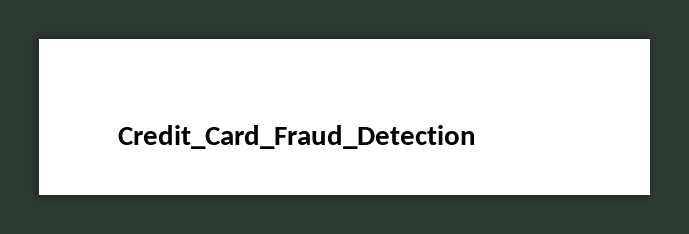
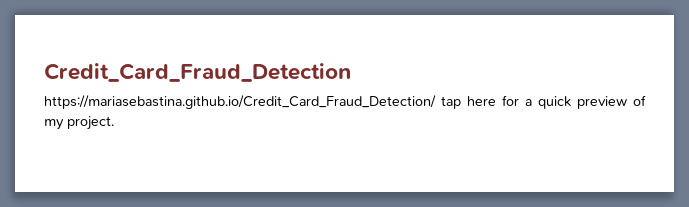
+ https://mariasebastina.github.io/Credit_Card_Fraud_Detection/ tap here for a quick preview of my project.

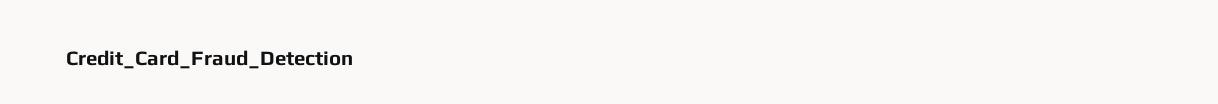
- https://mariasebastina.github.io/Credit_Card_Fraud_Detection/ tap here for a quick preview of my project.

